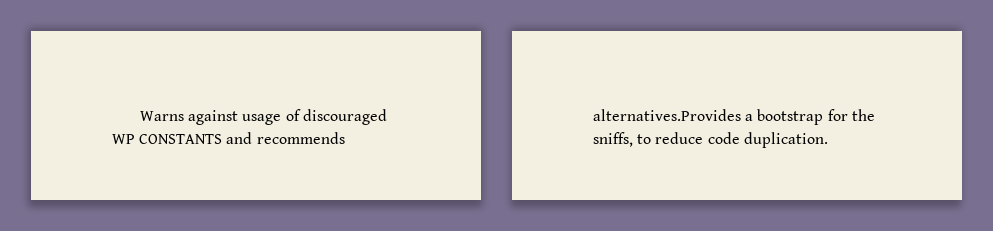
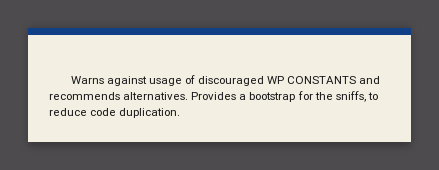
- Warns against usage of discouraged WP CONSTANTS and recommends alternatives.Provides a bootstrap for the sniffs, to reduce code duplication.
+ Warns against usage of discouraged WP CONSTANTS and recommends alternatives. Provides a bootstrap for the sniffs, to reduce code duplication.

